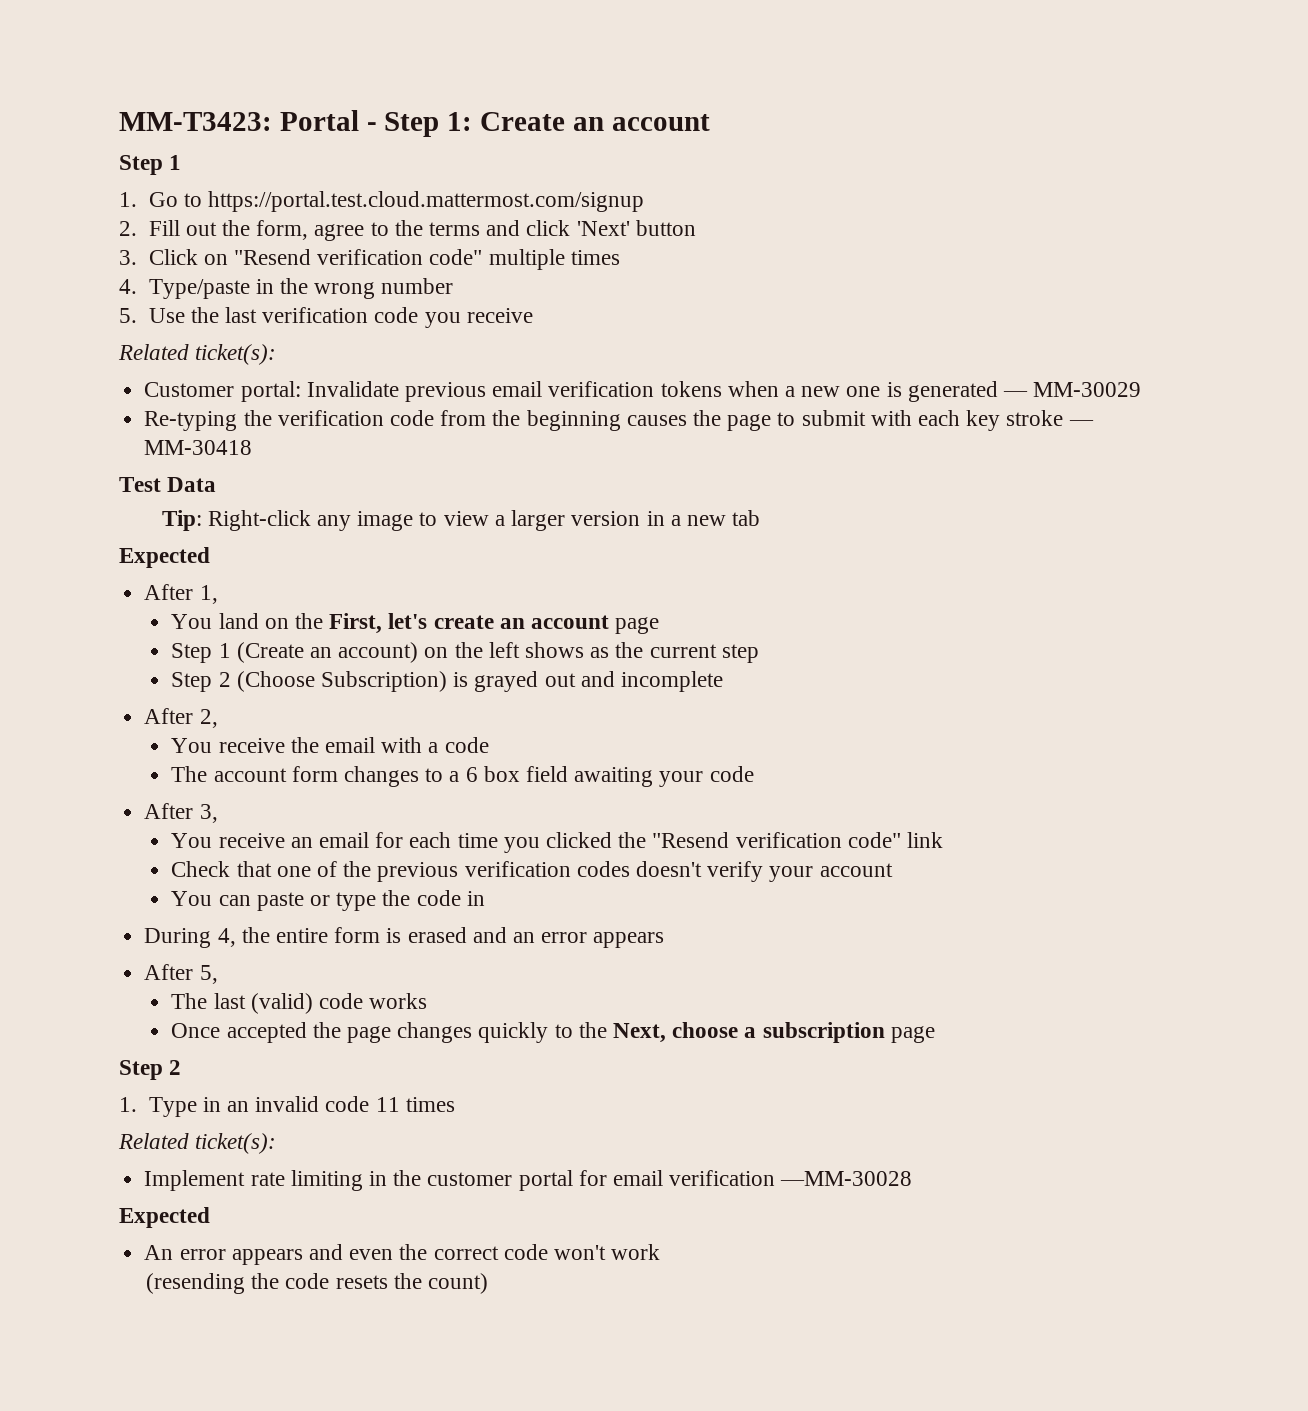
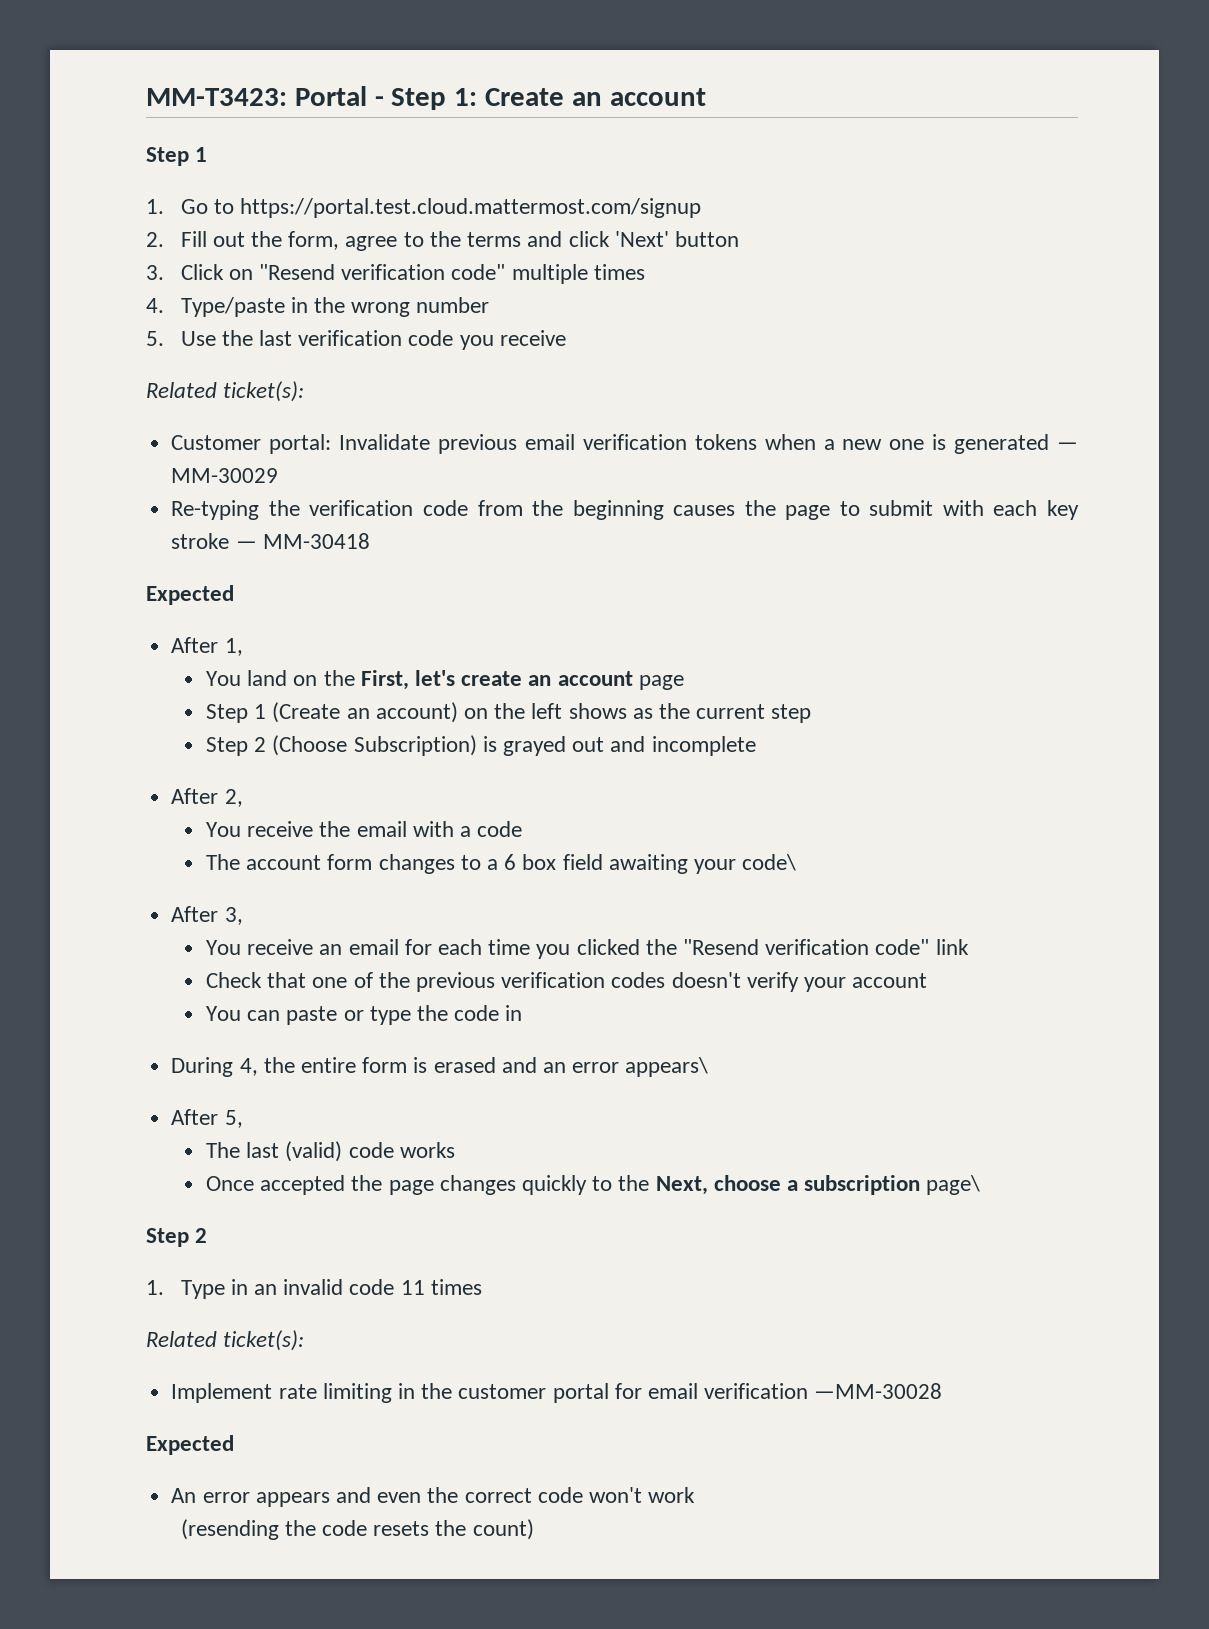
- Test Data
- Tip: Right-click any image to view a larger version in a new tab
- The account form changes to a 6 box field awaiting your code
+ The account form changes to a 6 box field awaiting your code\
- During 4, the entire form is erased and an error appears
+ During 4, the entire form is erased and an error appears\
- Once accepted the page changes quickly to the Next, choose a subscription page
+ Once accepted the page changes quickly to the Next, choose a subscription page\

